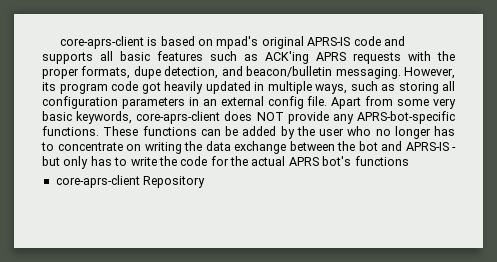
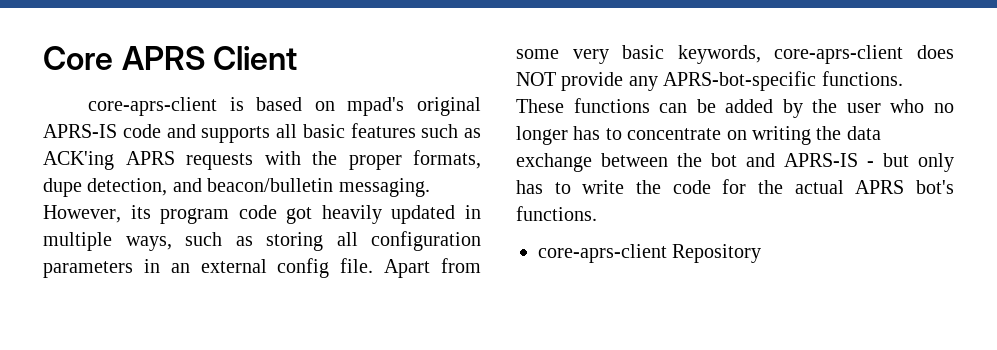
+ Core APRS Client
- These functions can be added by the user who no longer has to concentrate on writing the data exchange between the bot and APRS-IS - but only has to write the code for the actual APRS bot's functions
+ These functions can be added by the user who no longer has to concentrate on writing the data exchange between the bot and APRS-IS - but only has to write the code for the actual APRS bot's functions.

